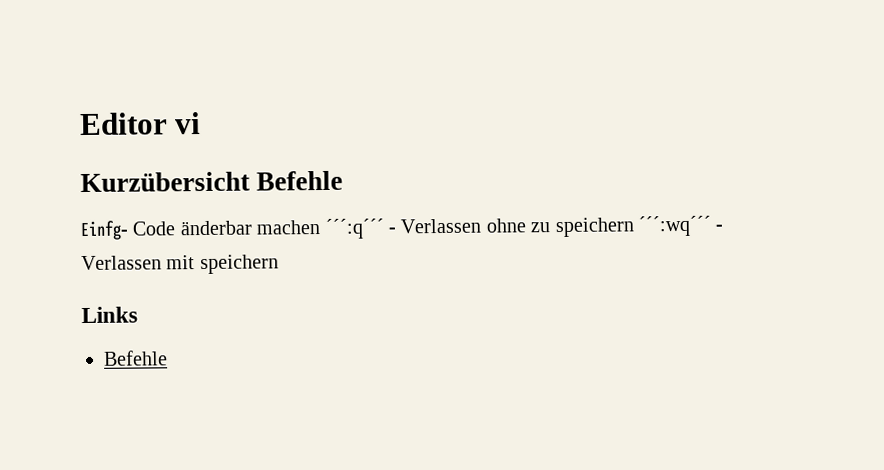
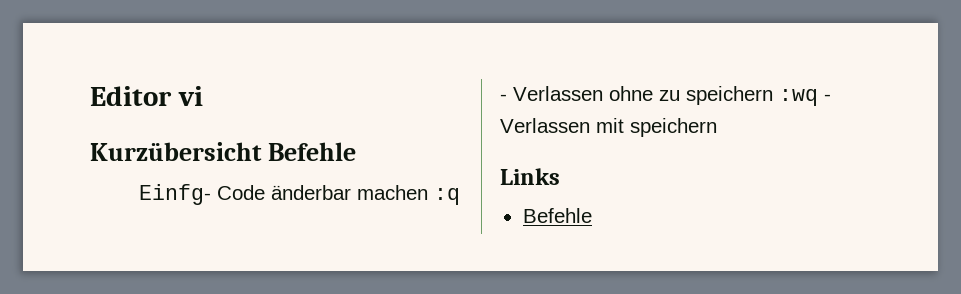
- Einfg- Code änderbar machen ´´´:q´´´ - Verlassen ohne zu speichern ´´´:wq´´´ - Verlassen mit speichern
+ Einfg- Code änderbar machen :q - Verlassen ohne zu speichern :wq - Verlassen mit speichern

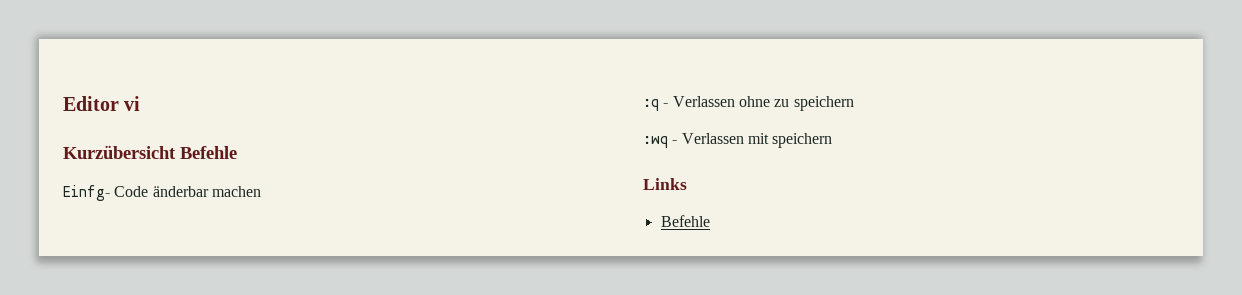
- Einfg- Code änderbar machen :q - Verlassen ohne zu speichern :wq - Verlassen mit speichern
+ Einfg- Code änderbar machen
+ :q - Verlassen ohne zu speichern
+ :wq - Verlassen mit speichern

